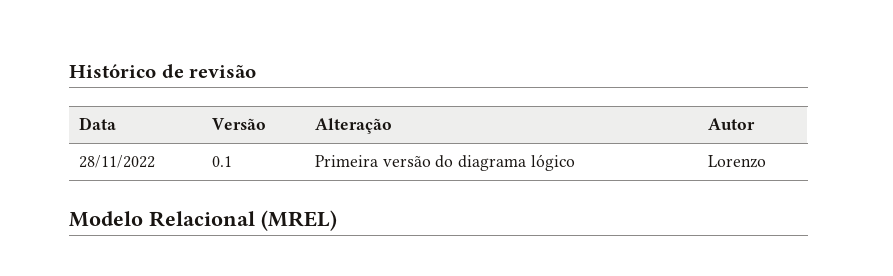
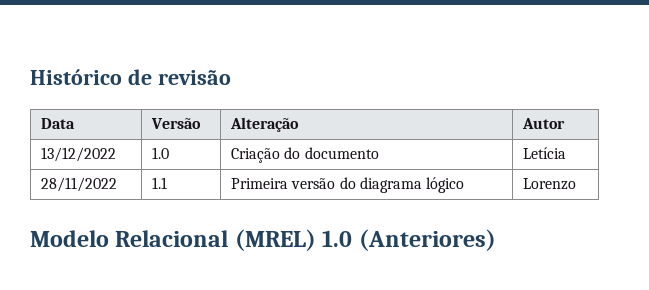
+ 13/12/2022 | 1.0 | Criação do documento | Letícia
- 28/11/2022 | 0.1 | Primeira versão do diagrama lógico | Lorenzo
+ 28/11/2022 | 1.1 | Primeira versão do diagrama lógico | Lorenzo
- Modelo Relacional (MREL)
+ Modelo Relacional (MREL) 1.0 (Anteriores)

